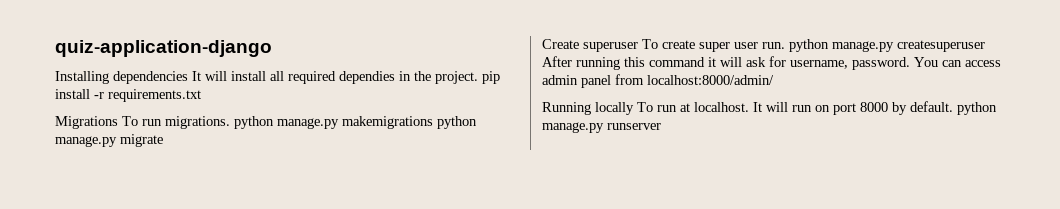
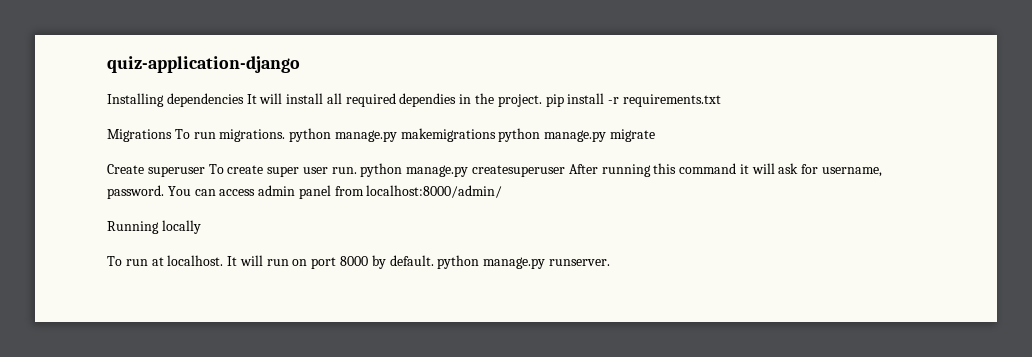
- Running locally To run at localhost.
+ Running locally
+ To run at localhost.
- It will run on port 8000 by default. python manage.py runserver
+ It will run on port 8000 by default. python manage.py runserver.

